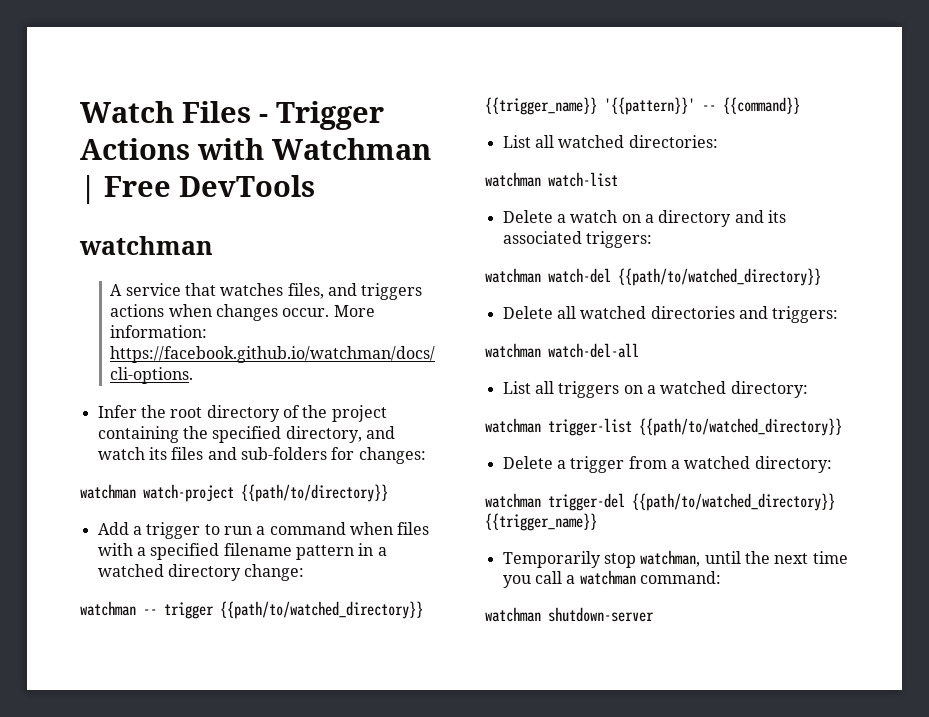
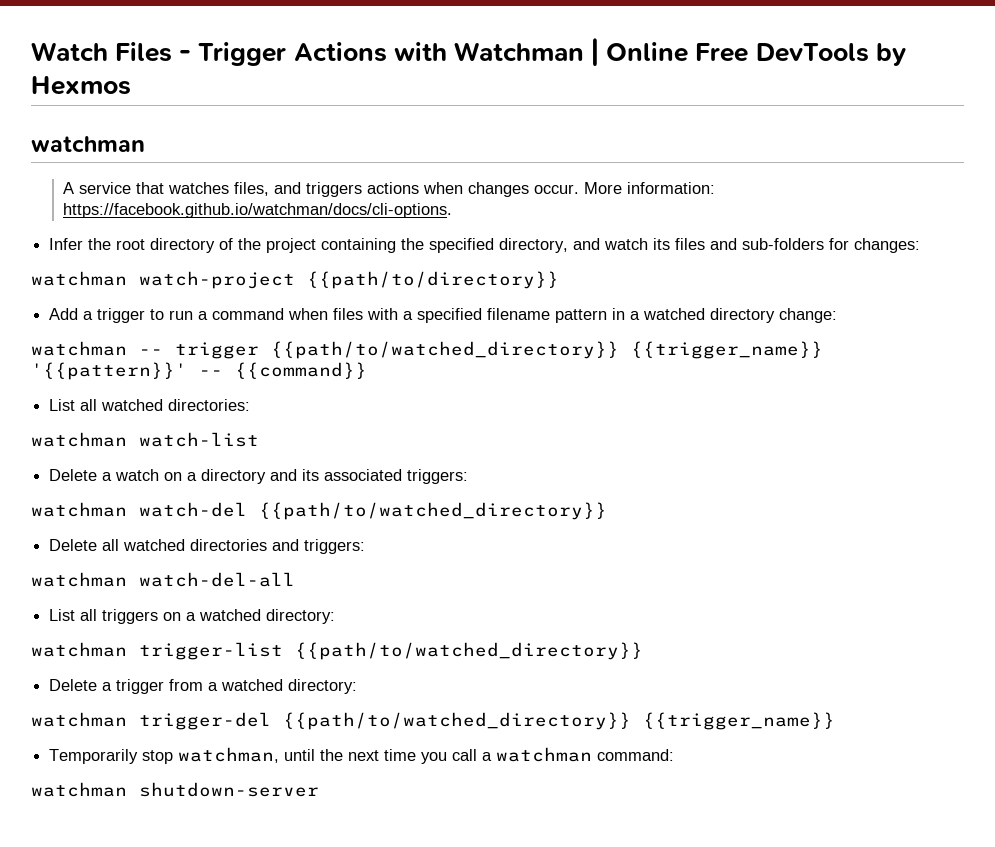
- Watch Files - Trigger Actions with Watchman | Free DevTools
+ Watch Files - Trigger Actions with Watchman | Online Free DevTools by Hexmos

